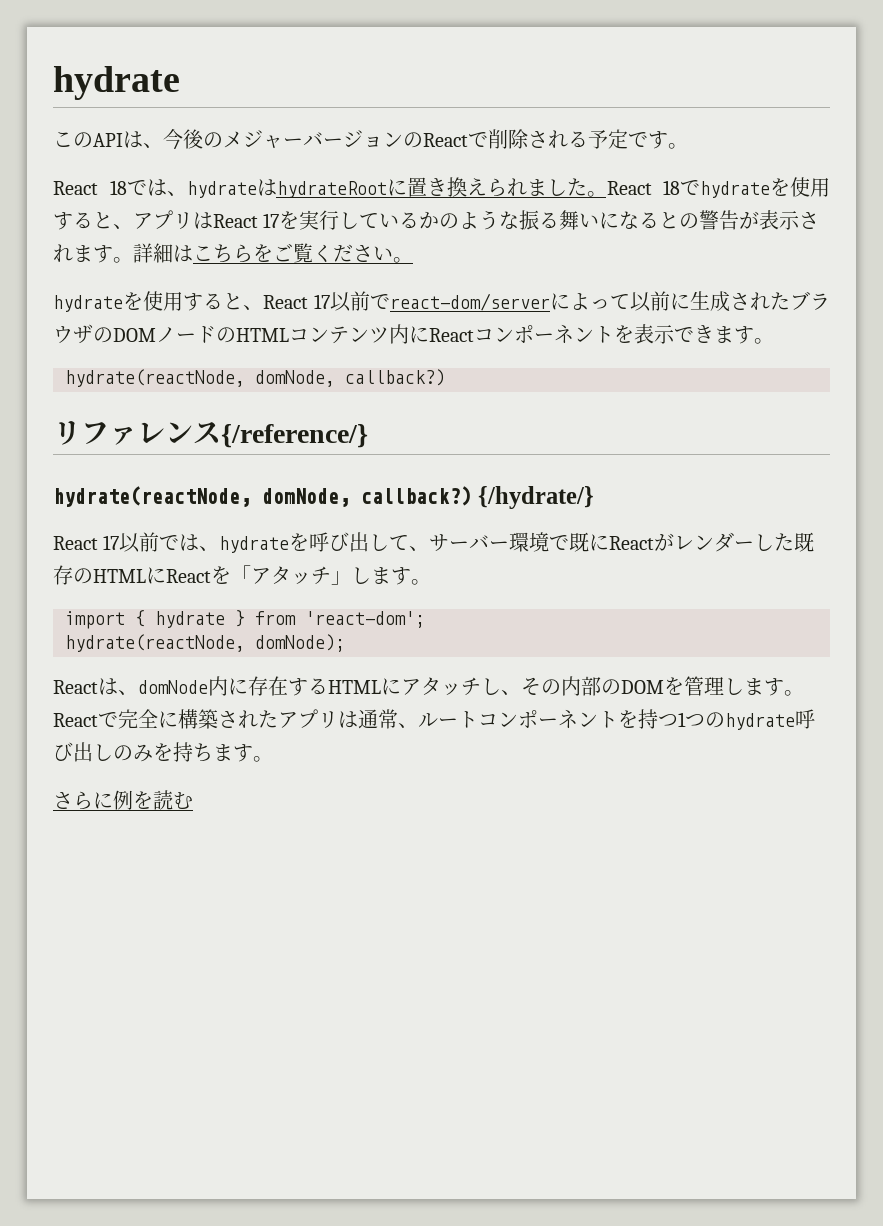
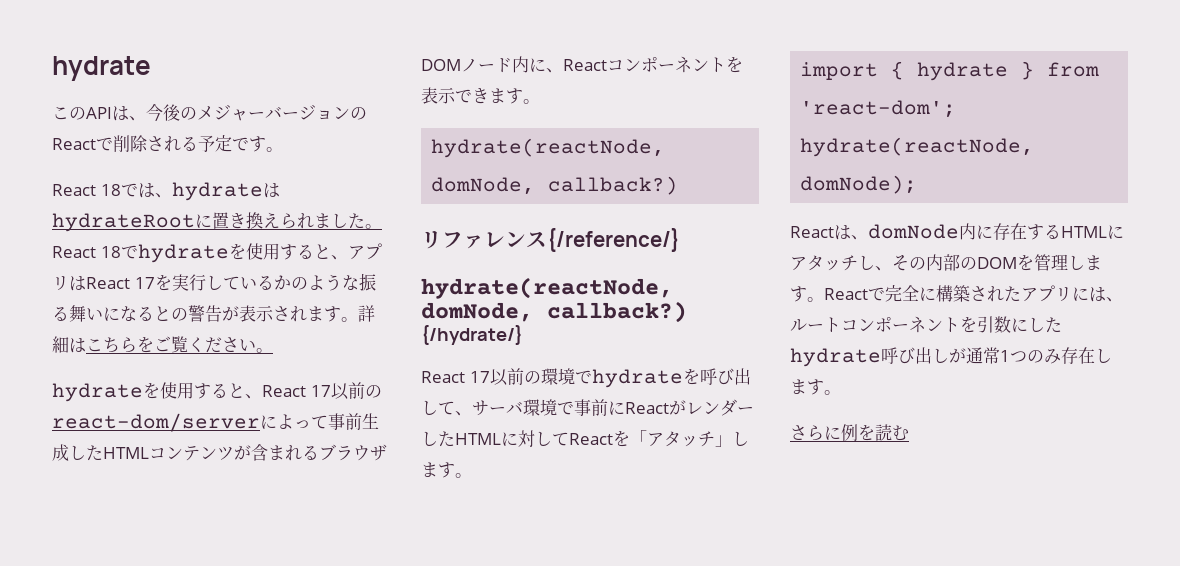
- hydrateを使用すると、React 17以前でreact-dom/serverによって以前に生成されたブラウザのDOMノードのHTMLコンテンツ内にReactコンポーネントを表示できます。
+ hydrateを使用すると、React 17以前のreact-dom/serverによって事前生成したHTMLコンテンツが含まれるブラウザDOMノード内に、Reactコンポーネントを表示できます。
- React 17以前では、hydrateを呼び出して、サーバー環境で既にReactがレンダーした既存のHTMLにReactを「アタッチ」します。
+ React 17以前の環境でhydrateを呼び出して、サーバ環境で事前にReactがレンダーしたHTMLに対してReactを「アタッチ」します。
- Reactで完全に構築されたアプリは通常、ルートコンポーネントを持つ1つのhydrate呼び出しのみを持ちます。
+ Reactで完全に構築されたアプリには、ルートコンポーネントを引数にしたhydrate呼び出しが通常1つのみ存在します。

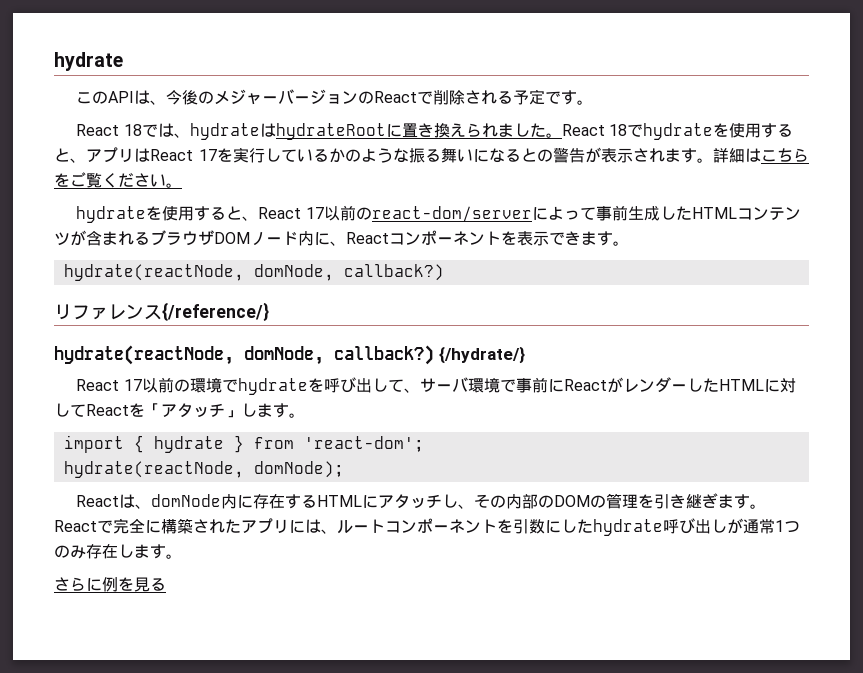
- Reactは、domNode内に存在するHTMLにアタッチし、その内部のDOMを管理します。
+ Reactは、domNode内に存在するHTMLにアタッチし、その内部のDOMの管理を引き継ぎます。
- さらに例を読む
+ さらに例を見る

